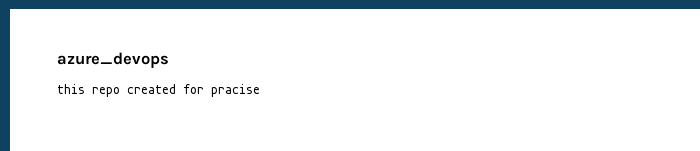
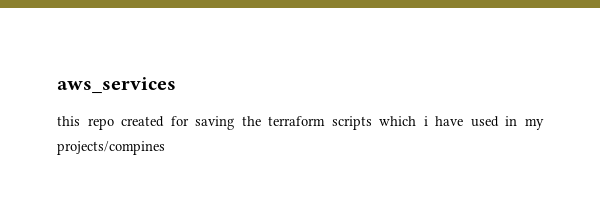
- azure_devops
+ aws_services
- this repo created for pracise
+ this repo created for saving the terraform scripts which i have used in my projects/compines

